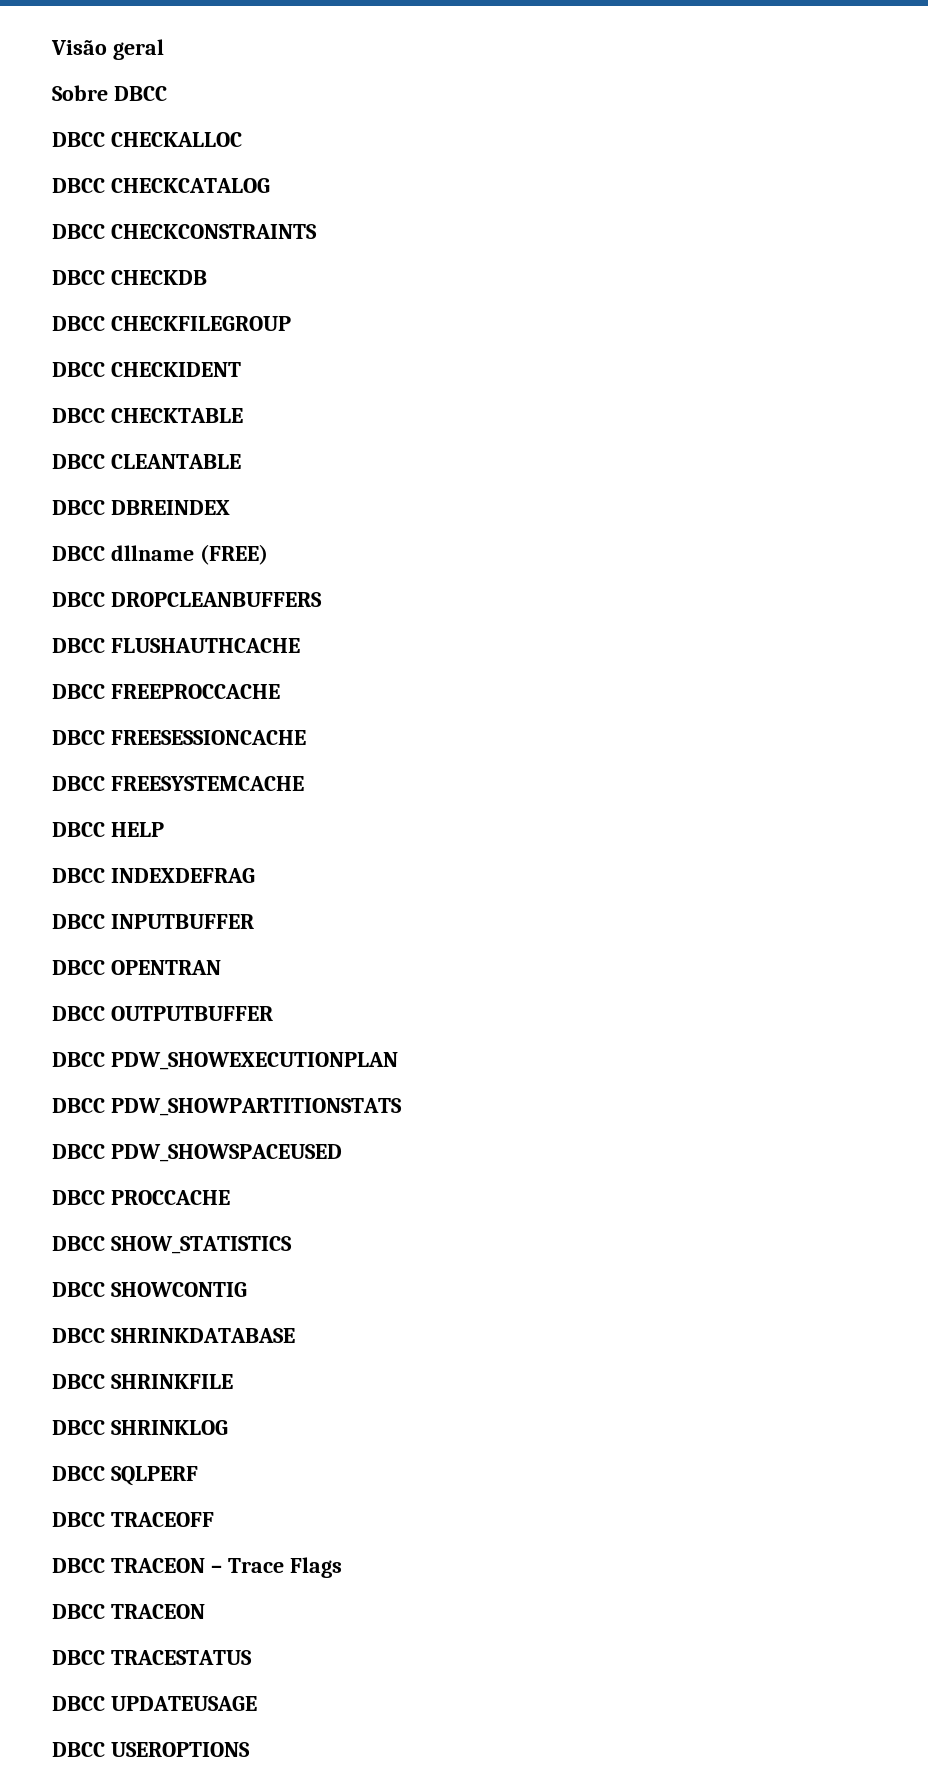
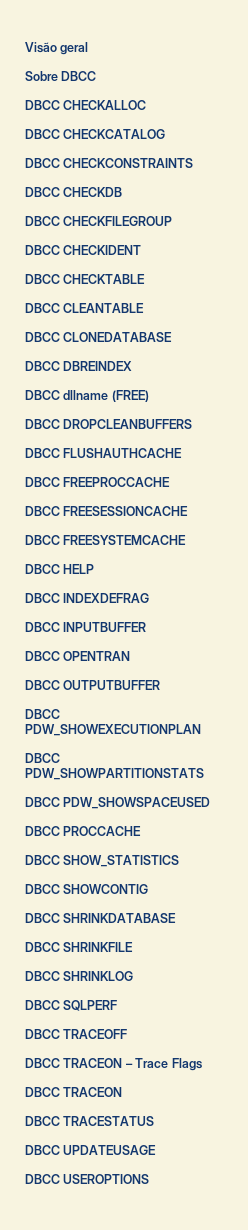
+ DBCC CLONEDATABASE

